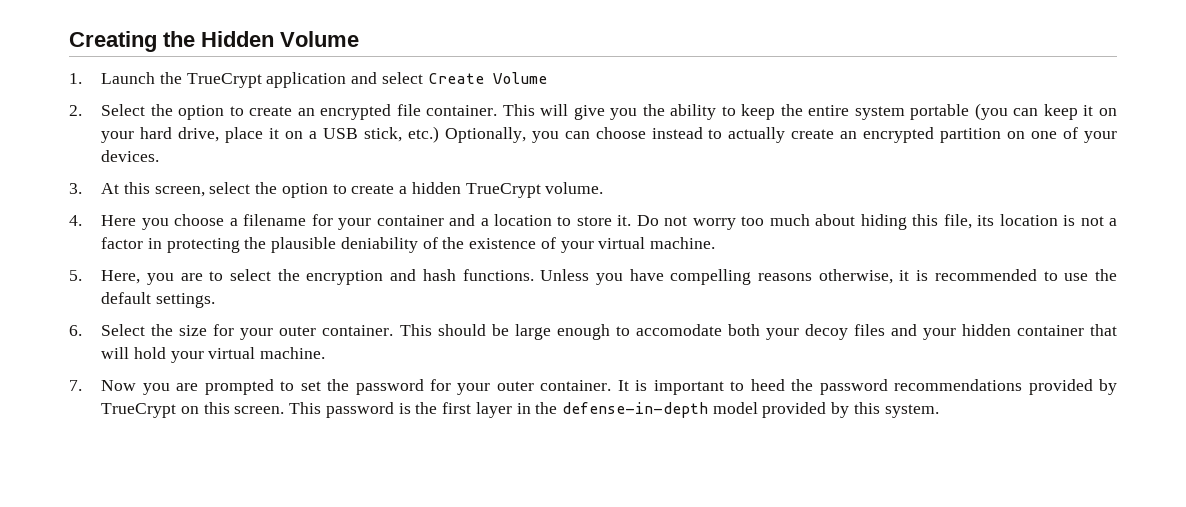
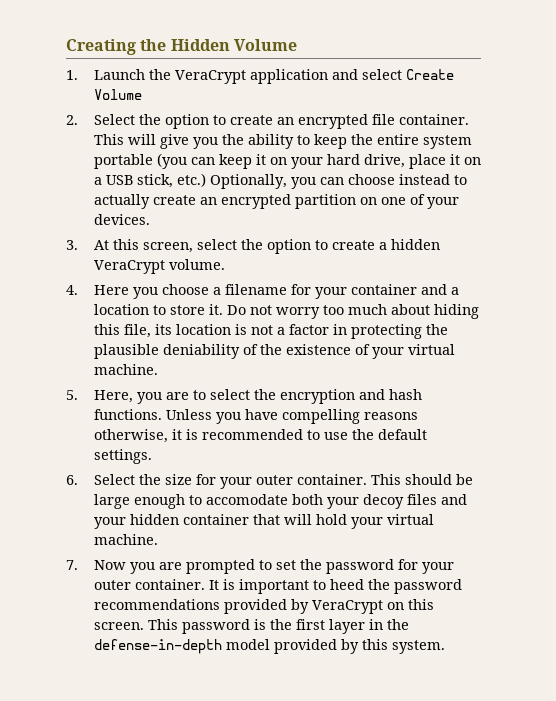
- 1. Launch the TrueCrypt application and select Create Volume
+ 1. Launch the VeraCrypt application and select Create Volume
- 3. At this screen, select the option to create a hidden TrueCrypt volume.
+ 3. At this screen, select the option to create a hidden VeraCrypt volume.
- It is important to heed the password recommendations provided by TrueCrypt on this screen.
+ It is important to heed the password recommendations provided by VeraCrypt on this screen.

